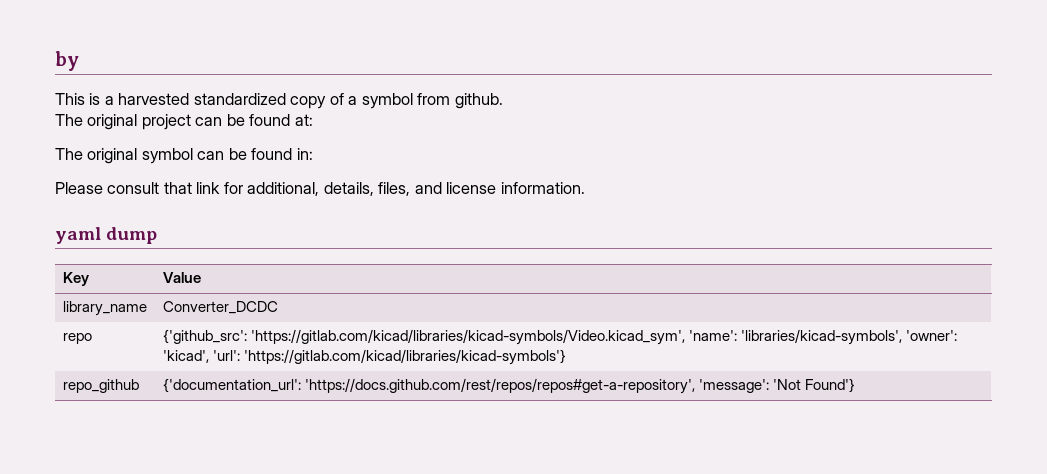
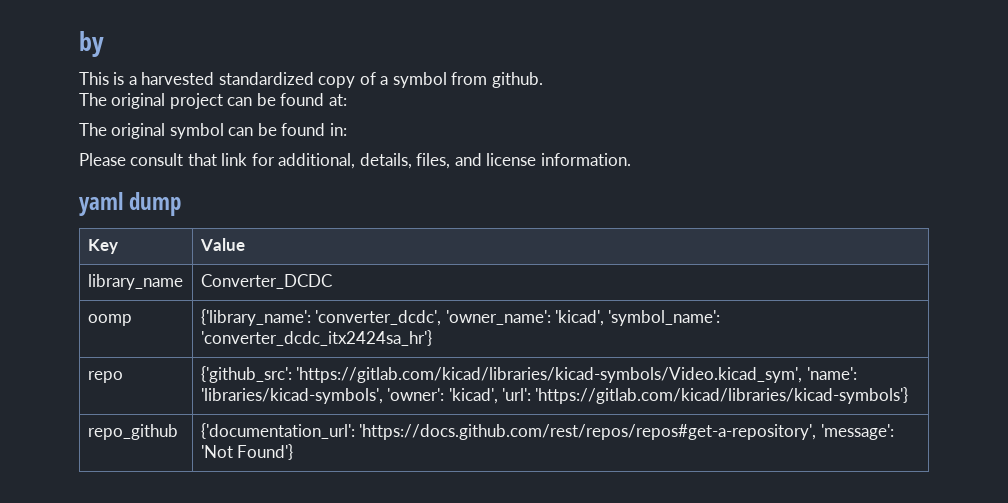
+ oomp | {'library_name': 'converter_dcdc', 'owner_name': 'kicad', 'symbol_name': 'converter_dcdc_itx2424sa_hr'}

